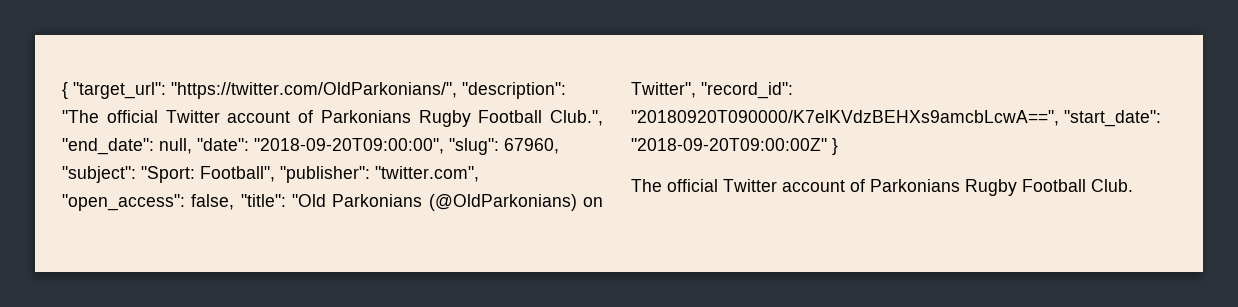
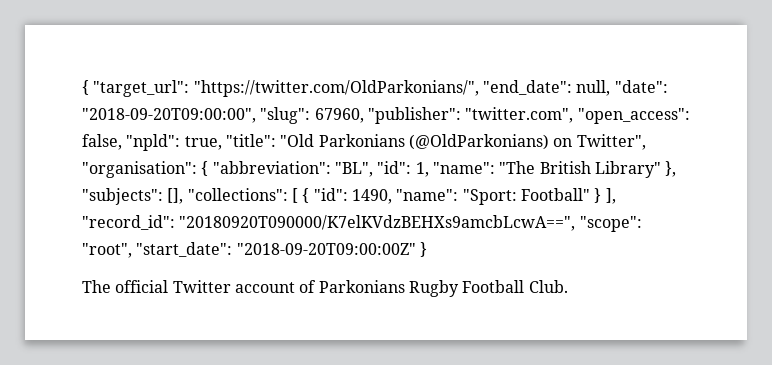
- { "target_url": "https://twitter.com/OldParkonians/", "description": "The official Twitter account of Parkonians Rugby Football Club.", "end_date": null, "date": "2018-09-20T09:00:00", "slug": 67960, "subject": "Sport: Football", "publisher": "twitter.com", "open_access": false, "title": "Old Parkonians (@OldParkonians) on Twitter", "record_id": "20180920T090000/K7elKVdzBEHXs9amcbLcwA==", "start_date": "2018-09-20T09:00:00Z" }
+ { "target_url": "https://twitter.com/OldParkonians/", "end_date": null, "date": "2018-09-20T09:00:00", "slug": 67960, "publisher": "twitter.com", "open_access": false, "npld": true, "title": "Old Parkonians (@OldParkonians) on Twitter", "organisation": { "abbreviation": "BL", "id": 1, "name": "The British Library" }, "subjects": [], "collections": [ { "id": 1490, "name": "Sport: Football" } ], "record_id": "20180920T090000/K7elKVdzBEHXs9amcbLcwA==", "scope": "root", "start_date": "2018-09-20T09:00:00Z" }

